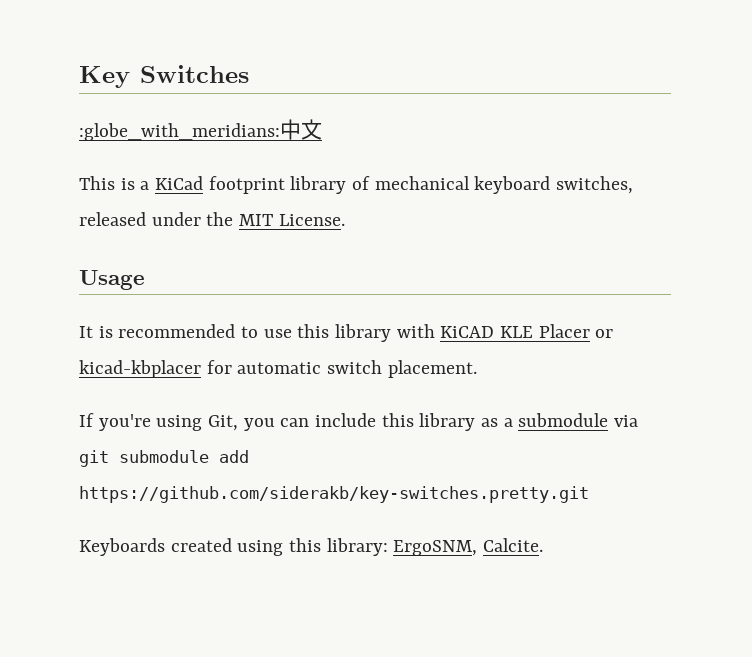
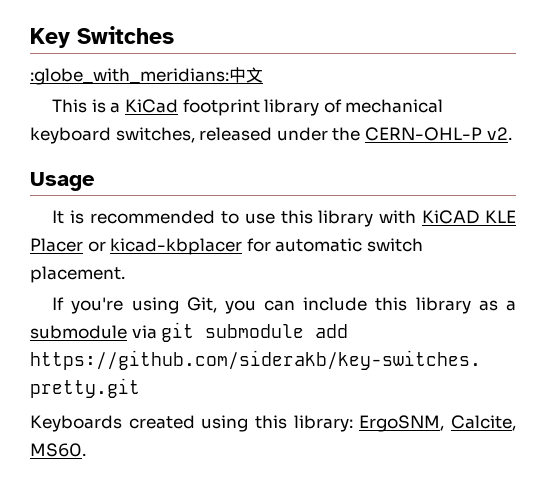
- This is a KiCad footprint library of mechanical keyboard switches, released under the MIT License.
+ This is a KiCad footprint library of mechanical keyboard switches, released under the CERN-OHL-P v2.
- Keyboards created using this library: ErgoSNM, Calcite.
+ Keyboards created using this library: ErgoSNM, Calcite, MS60.

